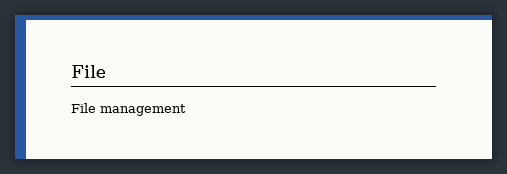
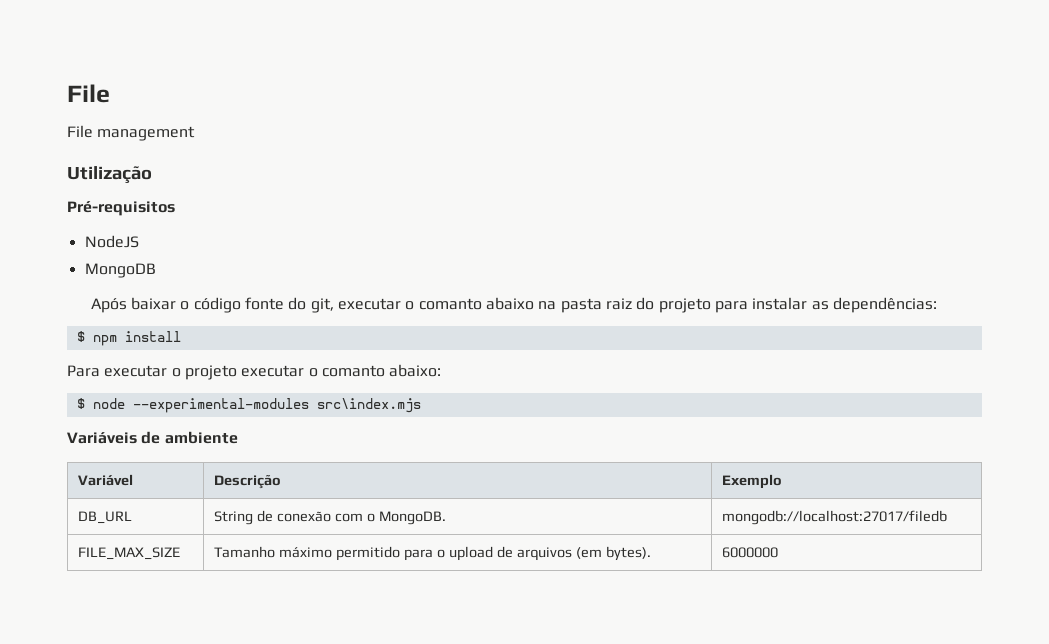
+ Utilização
+ Pré-requisitos
+ NodeJS
+ MongoDB
+ Após baixar o código fonte do git, executar o comanto abaixo na pasta raiz do projeto para instalar as dependências:
+ $ npm install
+ Para executar o projeto executar o comanto abaixo:
+ $ node --experimental-modules src\index.mjs
+ Variáveis de ambiente
+ Variável | Descrição | Exemplo
+ DB_URL | String de conexão com o MongoDB. | mongodb://localhost:27017/filedb
+ FILE_MAX_SIZE | Tamanho máximo permitido para o upload de arquivos (em bytes). | 6000000

